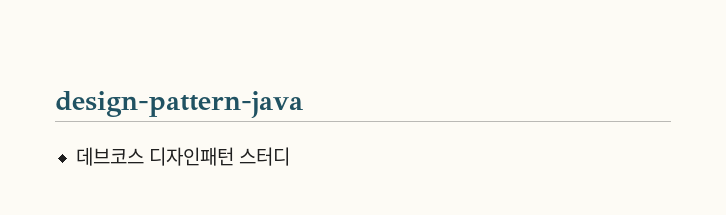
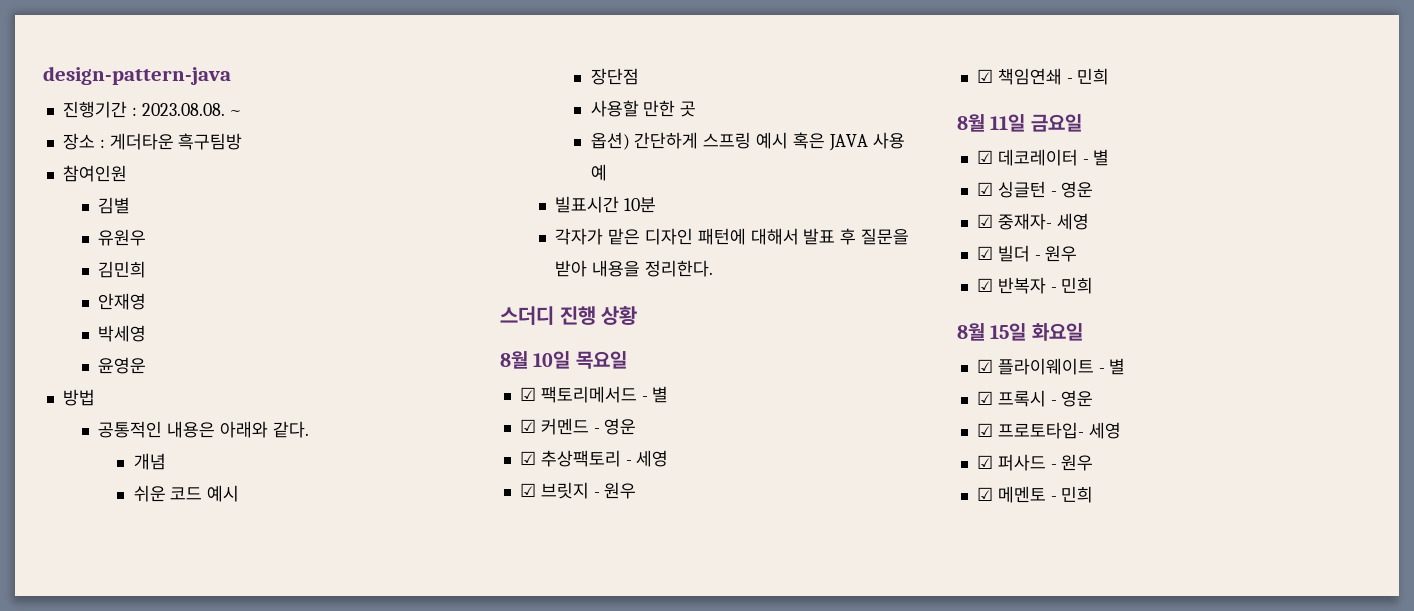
- 데브코스 디자인패턴 스터디
+ 진행기간 : 2023.08.08. ~
+ 장소 : 게더타운 흑구팀방
+ 참여인원
+ 김별
+ 유원우
+ 김민희
+ 안재영
+ 박세영
+ 윤영운
+ 방법
+ 공통적인 내용은 아래와 같다.
+ 개념
+ 쉬운 코드 예시
+ 장단점
+ 사용할 만한 곳
+ 옵션) 간단하게 스프링 예시 혹은 JAVA 사용 예
+ 빌표시간 10분
+ 각자가 맡은 디자인 패턴에 대해서 발표 후 질문을 받아 내용을 정리한다.
+ 스더디 진행 상황
+ 8월 10일 목요일
+ ☑ 팩토리메서드 - 별
+ ☑ 커멘드 - 영운
+ ☑ 추상팩토리 - 세영
+ ☑ 브릿지 - 원우
+ ☑ 책임연쇄 - 민희
+ 8월 11일 금요일
+ ☑ 데코레이터 - 별
+ ☑ 싱글턴 - 영운
+ ☑ 중재자- 세영
+ ☑ 빌더 - 원우
+ ☑ 반복자 - 민희
+ 8월 15일 화요일
+ ☑ 플라이웨이트 - 별
+ ☑ 프록시 - 영운
+ ☑ 프로토타입- 세영
+ ☑ 퍼사드 - 원우
+ ☑ 메멘토 - 민희

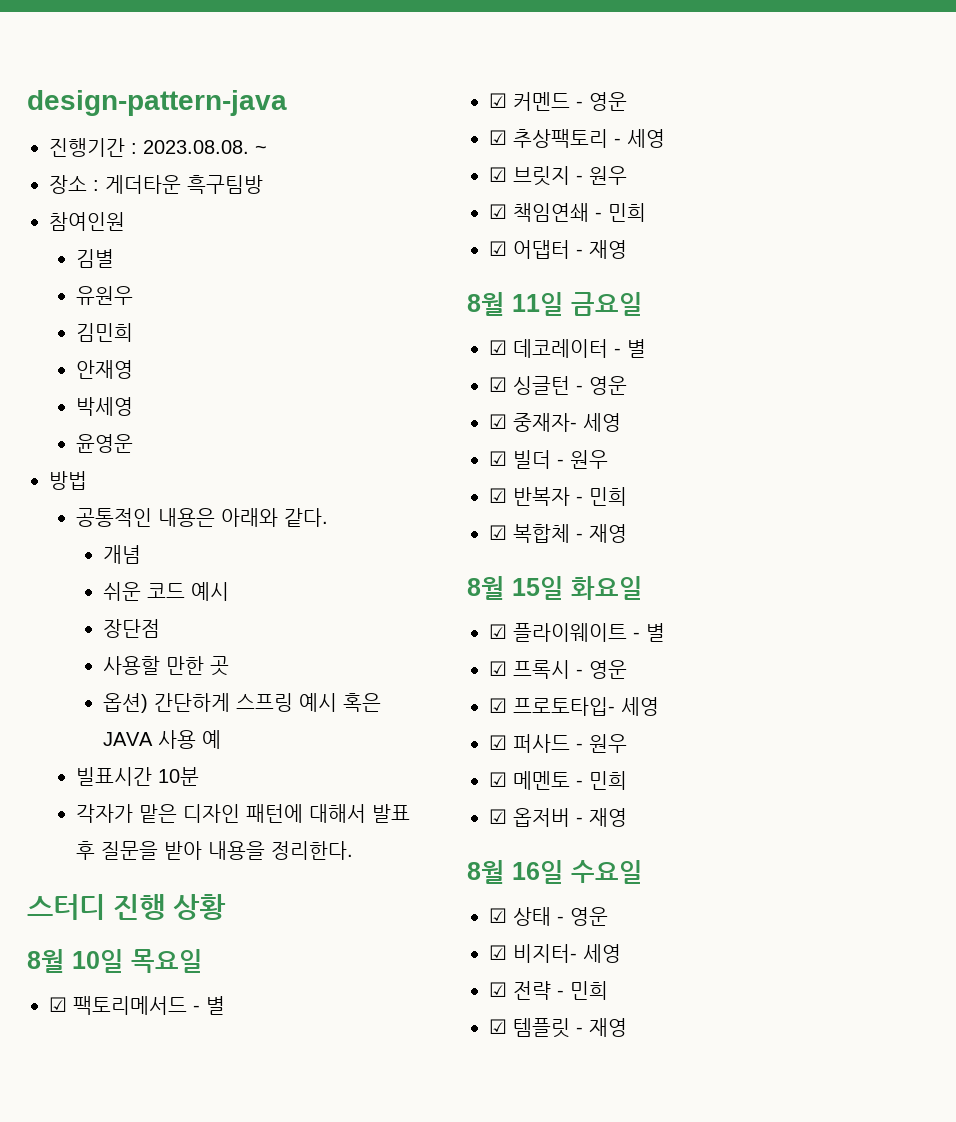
- 스더디 진행 상황
+ 스터디 진행 상황
+ ☑ 어댑터 - 재영
+ ☑ 복합체 - 재영
+ ☑ 옵저버 - 재영
+ 8월 16일 수요일
+ ☑ 상태 - 영운
+ ☑ 비지터- 세영
+ ☑ 전략 - 민희
+ ☑ 템플릿 - 재영

